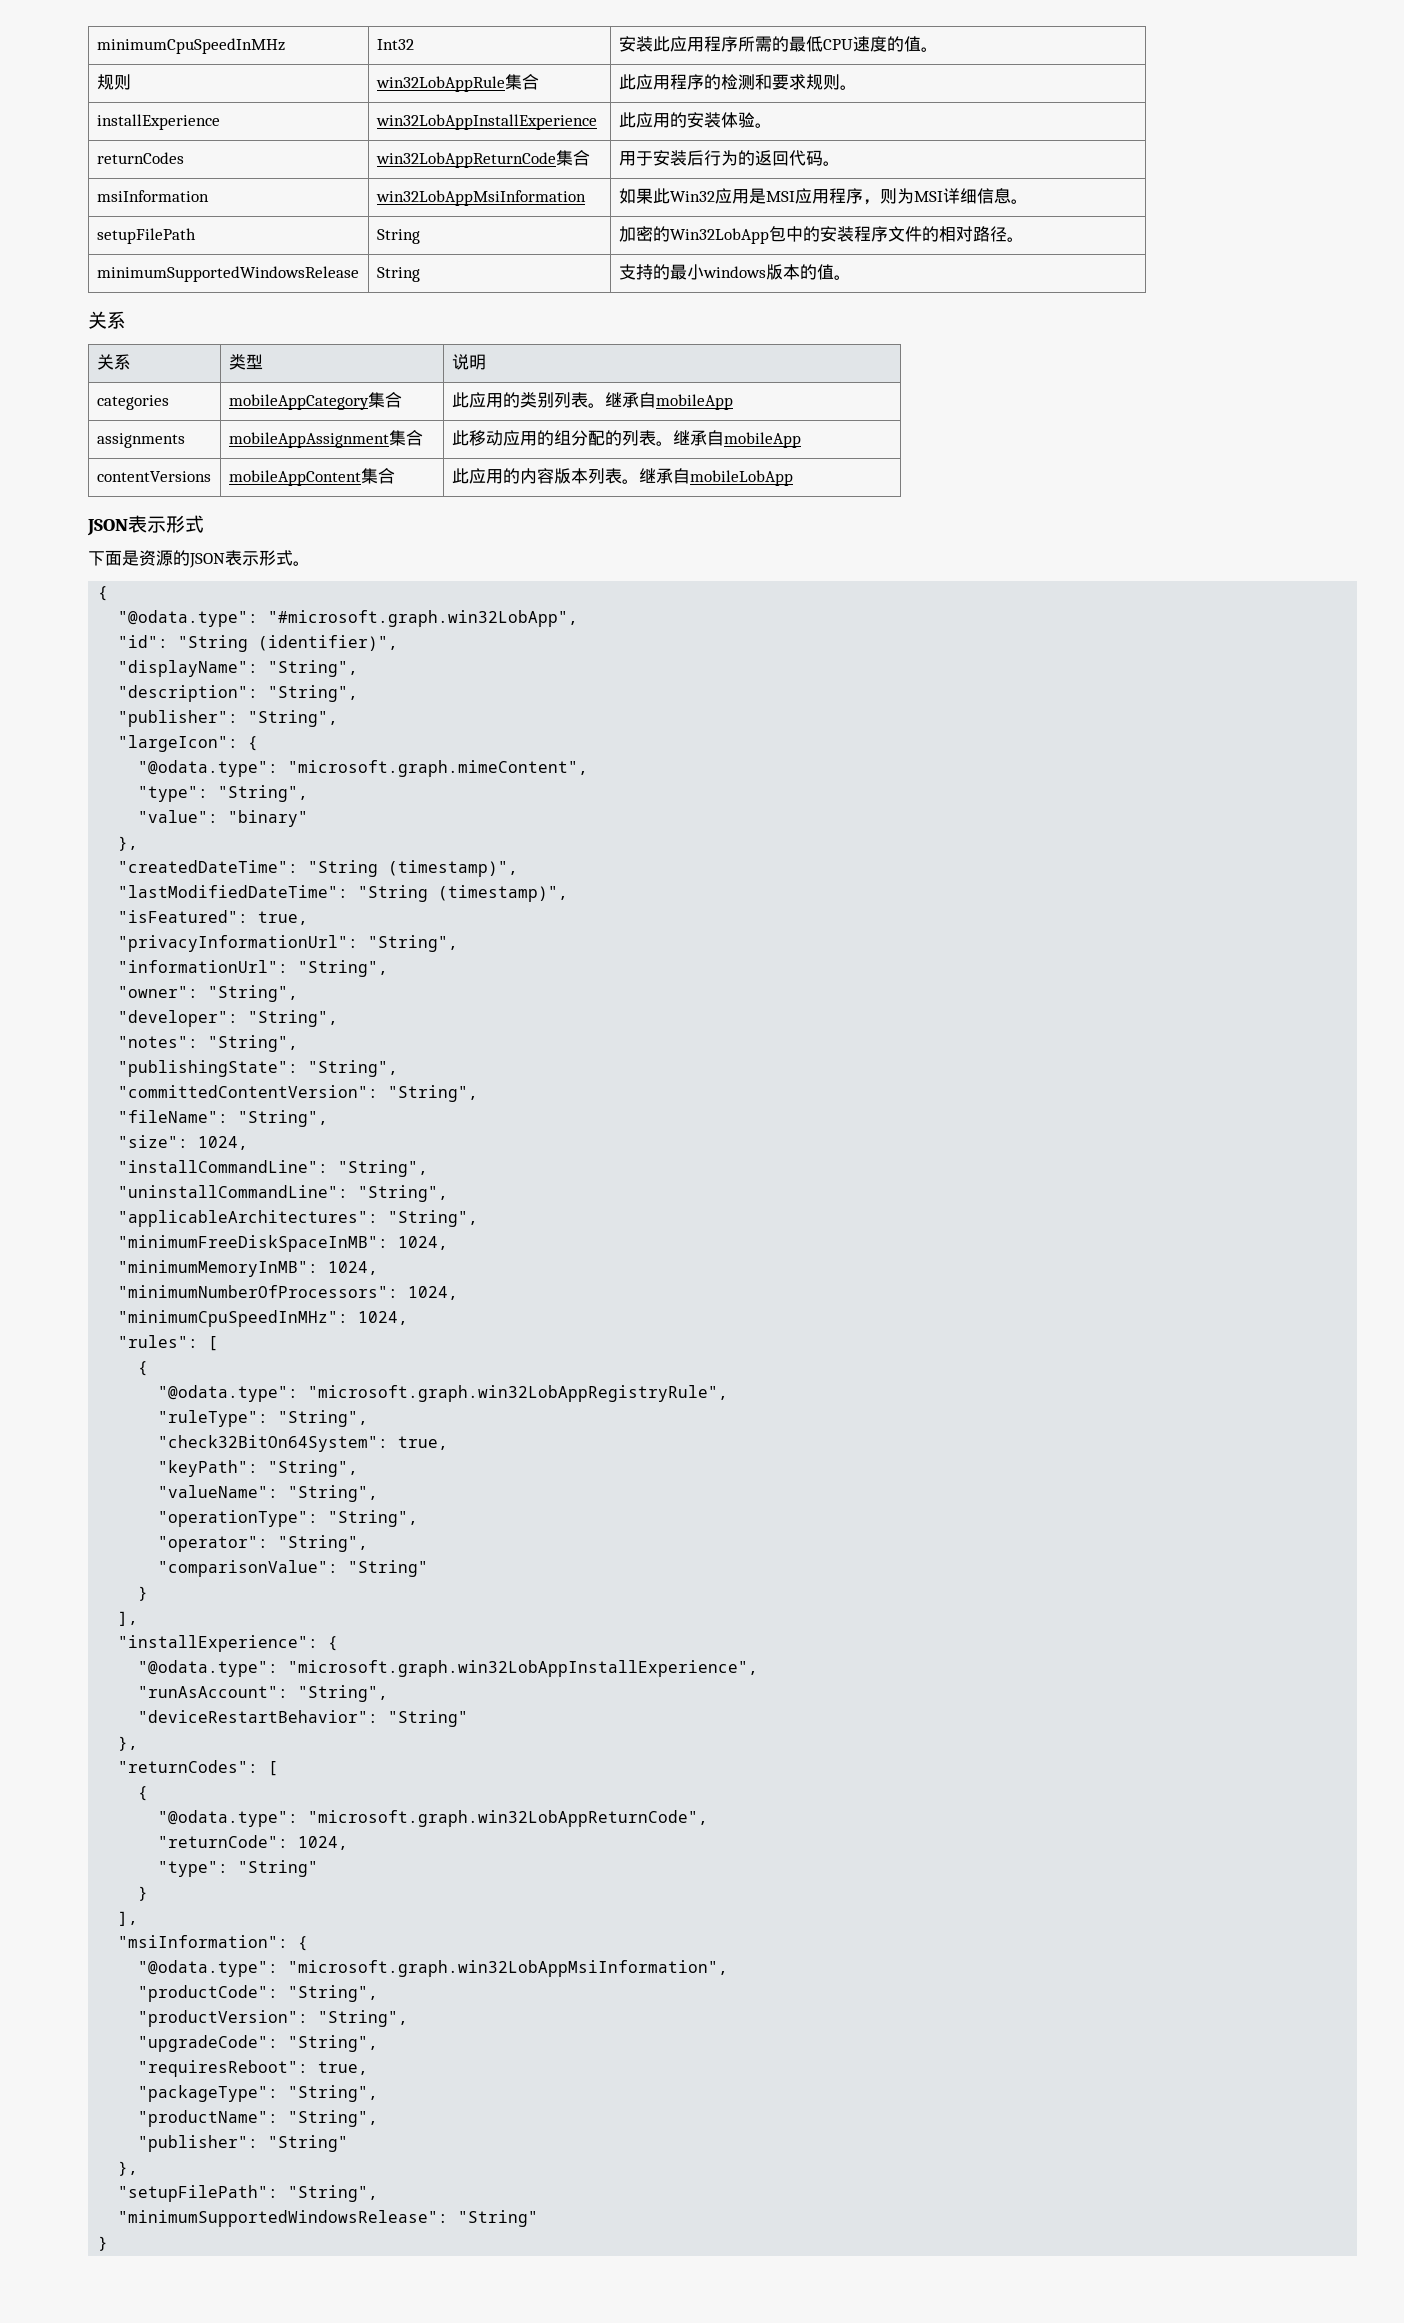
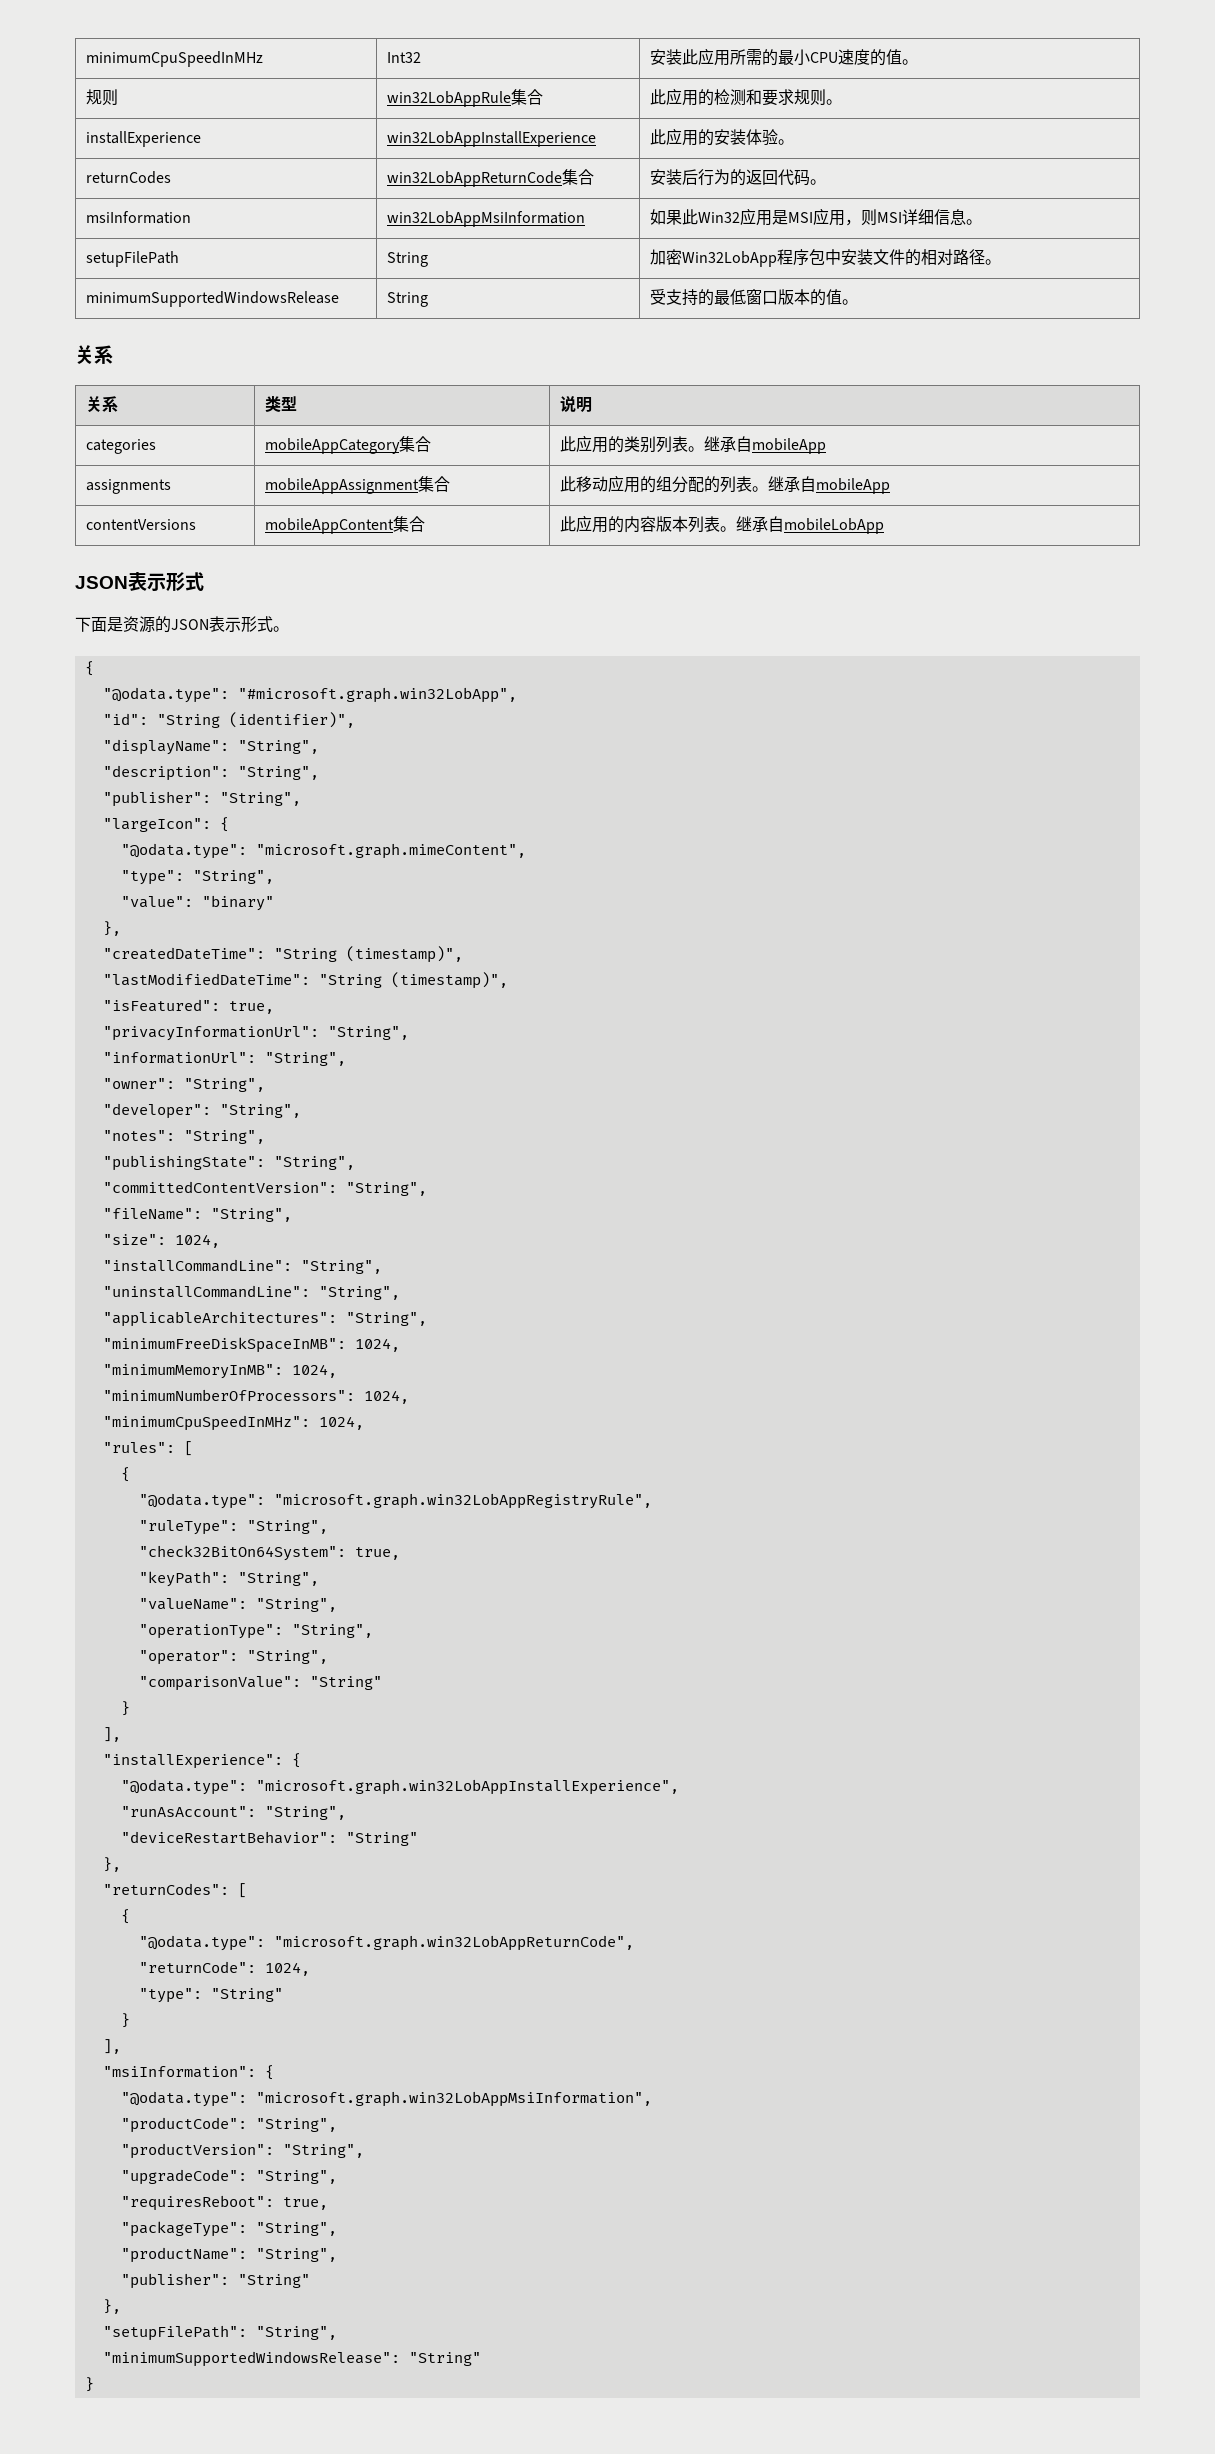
- minimumCpuSpeedInMHz | Int32 | 安装此应用程序所需的最低CPU速度的值。
+ minimumCpuSpeedInMHz | Int32 | 安装此应用所需的最小CPU速度的值。
- 规则 | win32LobAppRule集合 | 此应用程序的检测和要求规则。
+ 规则 | win32LobAppRule集合 | 此应用的检测和要求规则。
- returnCodes | win32LobAppReturnCode集合 | 用于安装后行为的返回代码。
+ returnCodes | win32LobAppReturnCode集合 | 安装后行为的返回代码。
- msiInformation | win32LobAppMsiInformation | 如果此Win32应用是MSI应用程序，则为MSI详细信息。
+ msiInformation | win32LobAppMsiInformation | 如果此Win32应用是MSI应用，则MSI详细信息。
- setupFilePath | String | 加密的Win32LobApp包中的安装程序文件的相对路径。
+ setupFilePath | String | 加密Win32LobApp程序包中安装文件的相对路径。
- minimumSupportedWindowsRelease | String | 支持的最小windows版本的值。
+ minimumSupportedWindowsRelease | String | 受支持的最低窗口版本的值。

